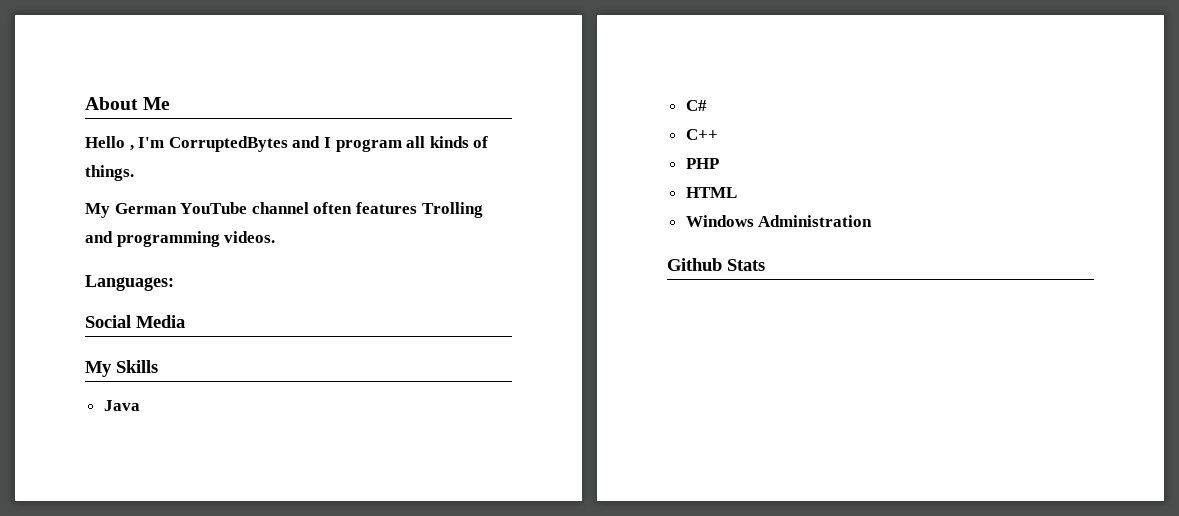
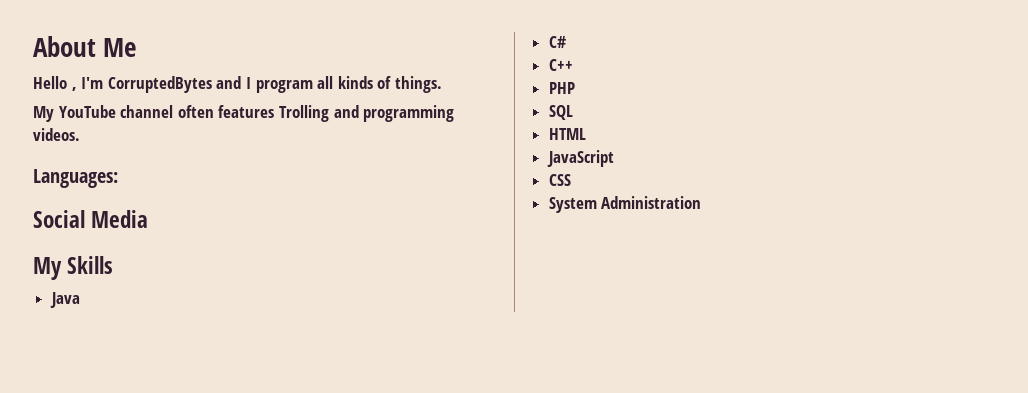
- My German YouTube channel often features Trolling and programming videos.
+ My YouTube channel often features Trolling and programming videos.
+ SQL
- Windows Administration
+ JavaScript
+ CSS
+ System Administration
- Github Stats

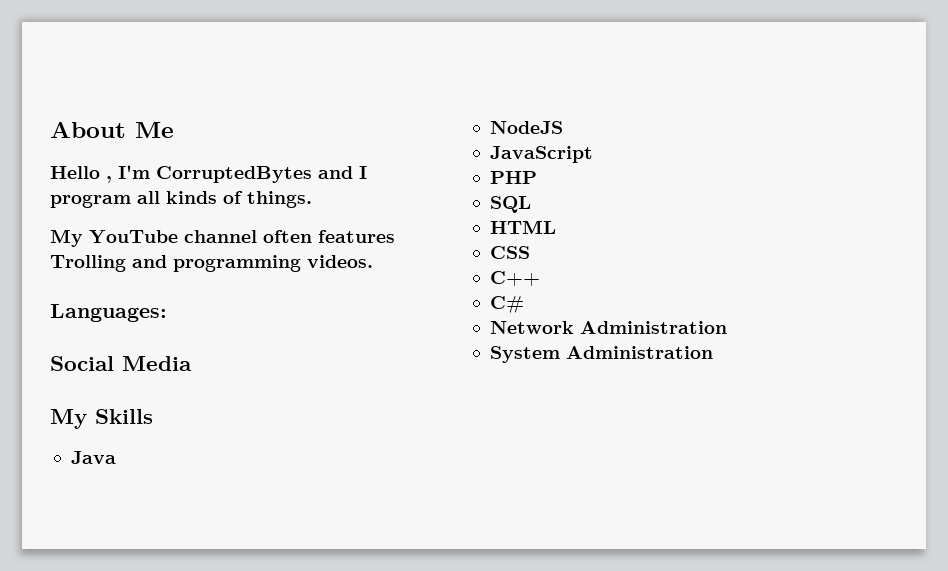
- C#
- C++
+ NodeJS
+ JavaScript
- JavaScript
  CSS
+ C++
+ C#
+ Network Administration

